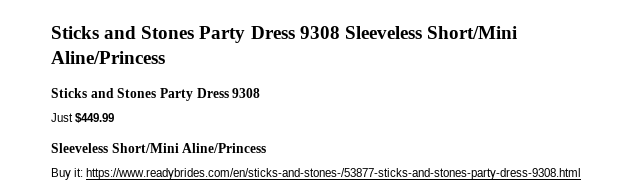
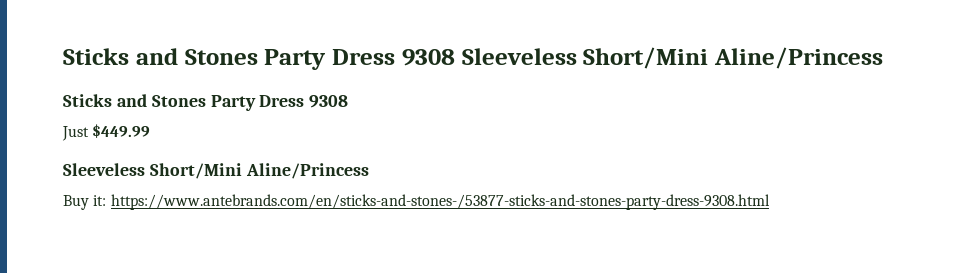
- Buy it: https://www.readybrides.com/en/sticks-and-stones-/53877-sticks-and-stones-party-dress-9308.html
+ Buy it: https://www.antebrands.com/en/sticks-and-stones-/53877-sticks-and-stones-party-dress-9308.html

